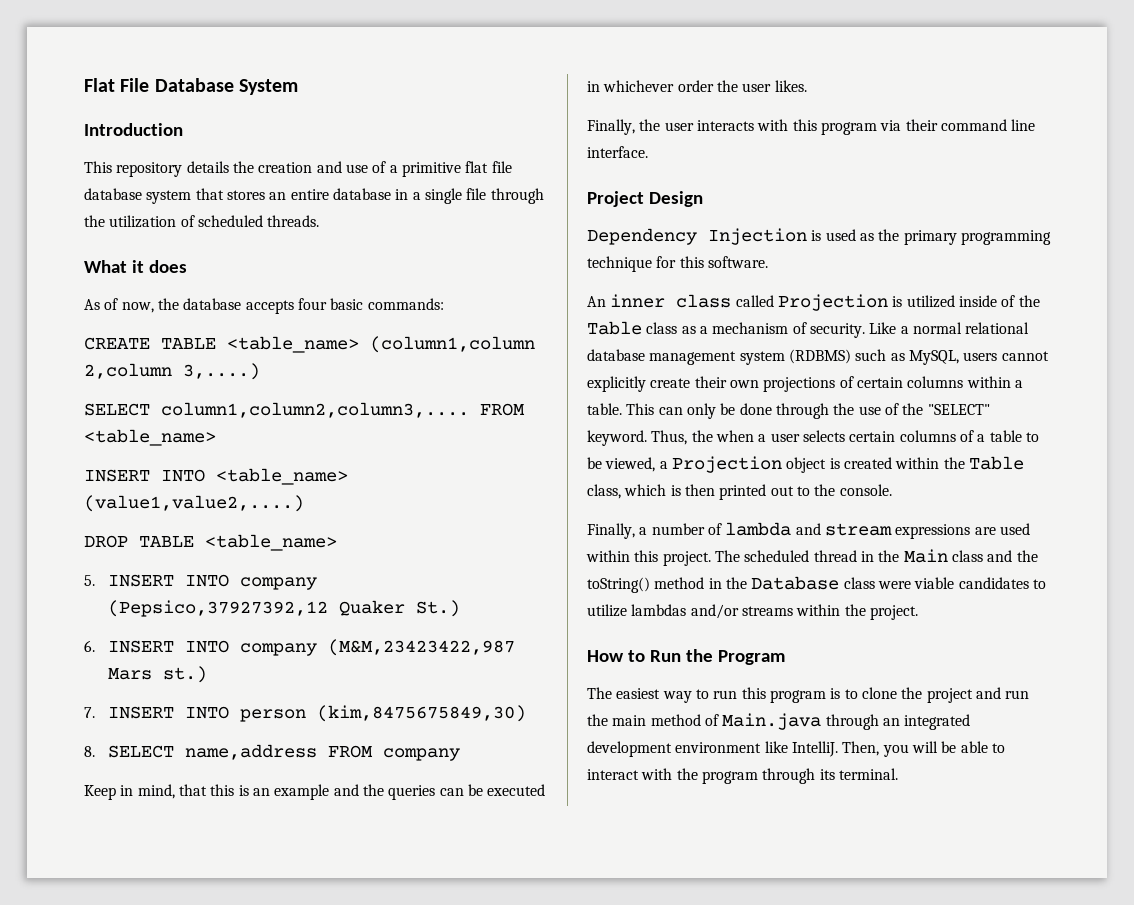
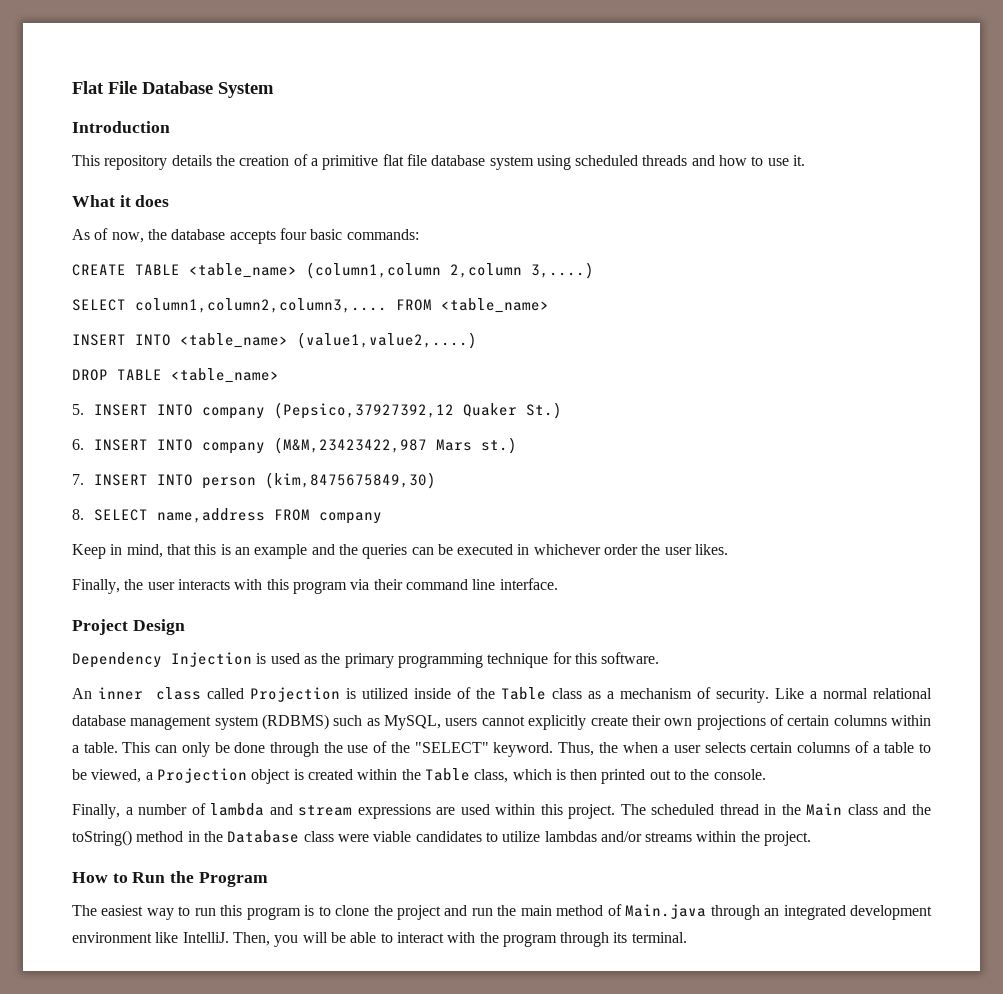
- This repository details the creation and use of a primitive flat file database system that stores an entire database in a single file through the utilization of scheduled threads.
+ This repository details the creation of a primitive flat file database system using scheduled threads and how to use it.

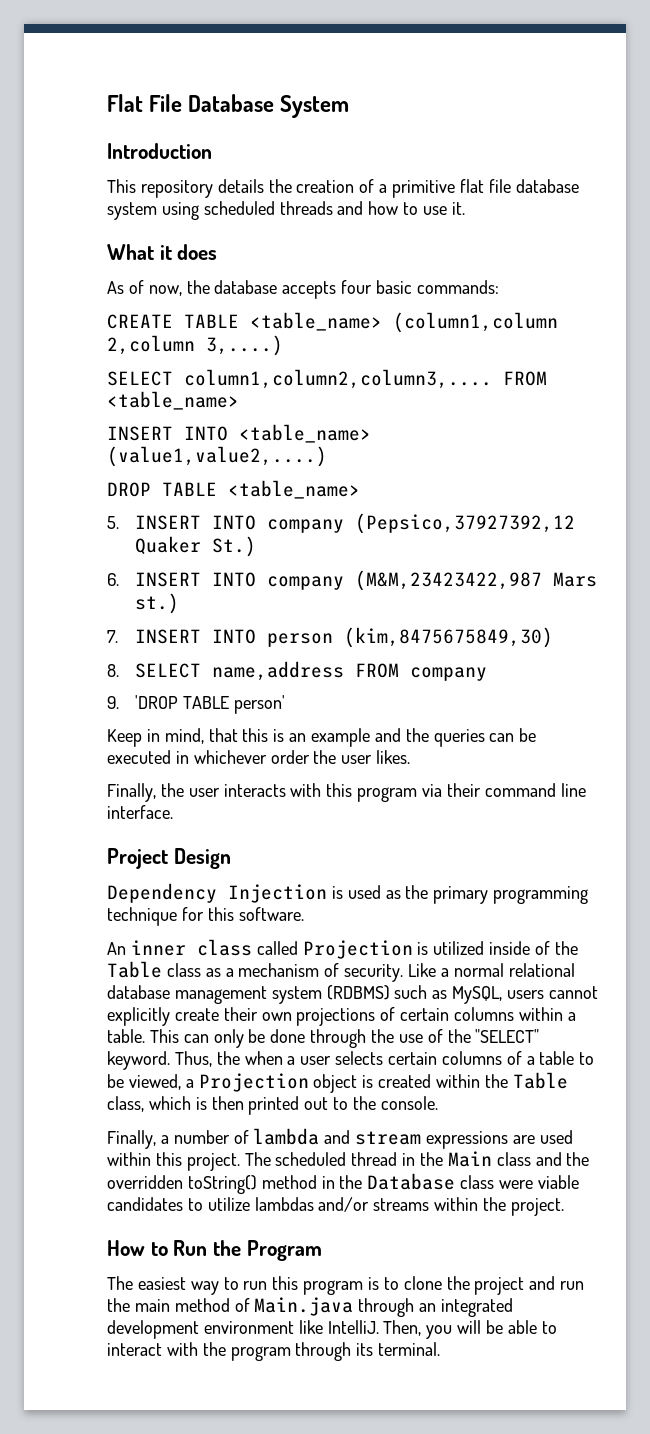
+ 9. 'DROP TABLE person'
- The scheduled thread in the Main class and the toString() method in the Database class were viable candidates to utilize lambdas and/or streams within the project.
+ The scheduled thread in the Main class and the overridden toString() method in the Database class were viable candidates to utilize lambdas and/or streams within the project.

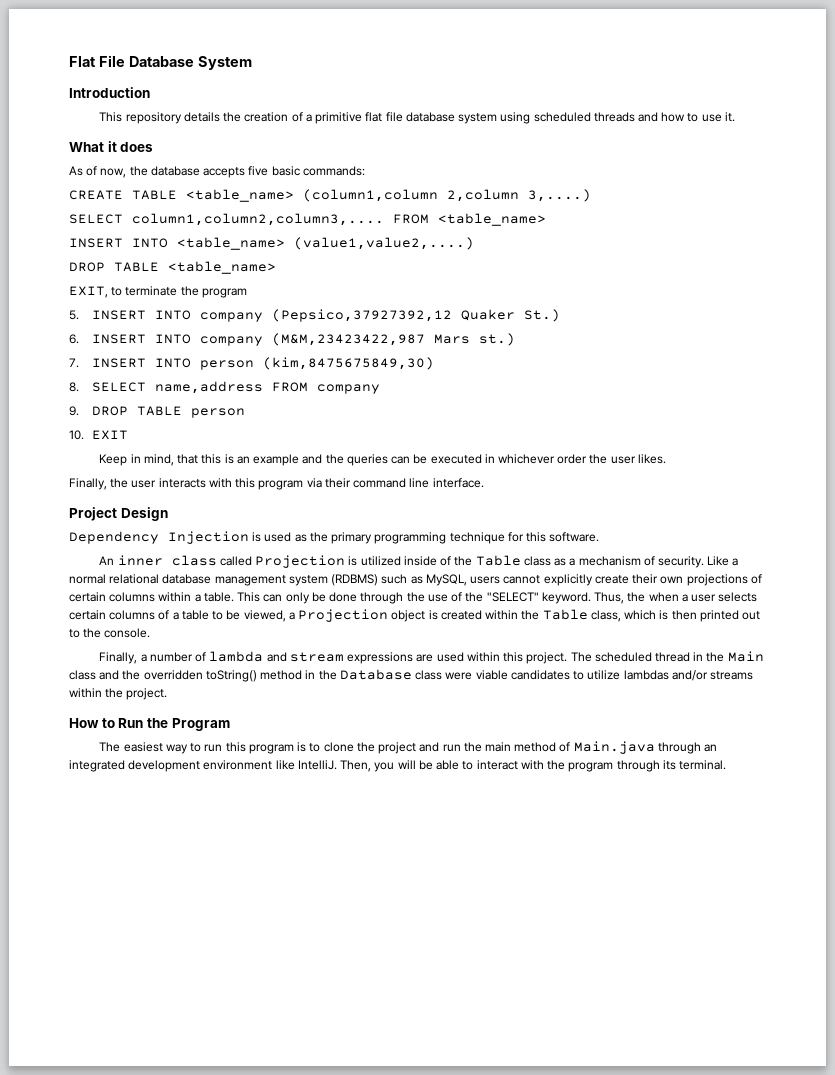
- As of now, the database accepts four basic commands:
+ As of now, the database accepts five basic commands:
+ EXIT, to terminate the program
- 9. 'DROP TABLE person'
+ 9. DROP TABLE person
+ 10. EXIT

